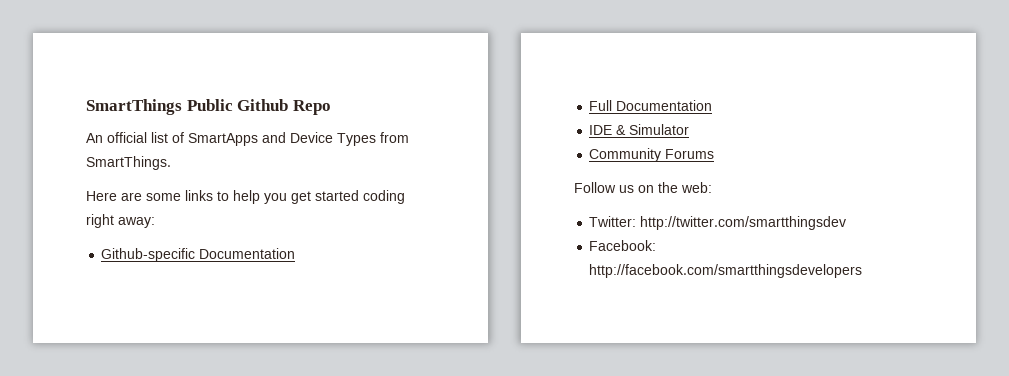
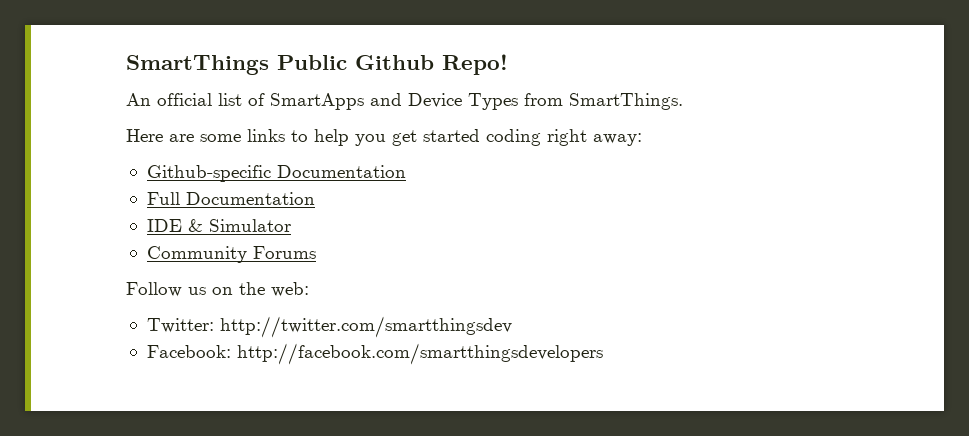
- SmartThings Public Github Repo
+ SmartThings Public Github Repo!

